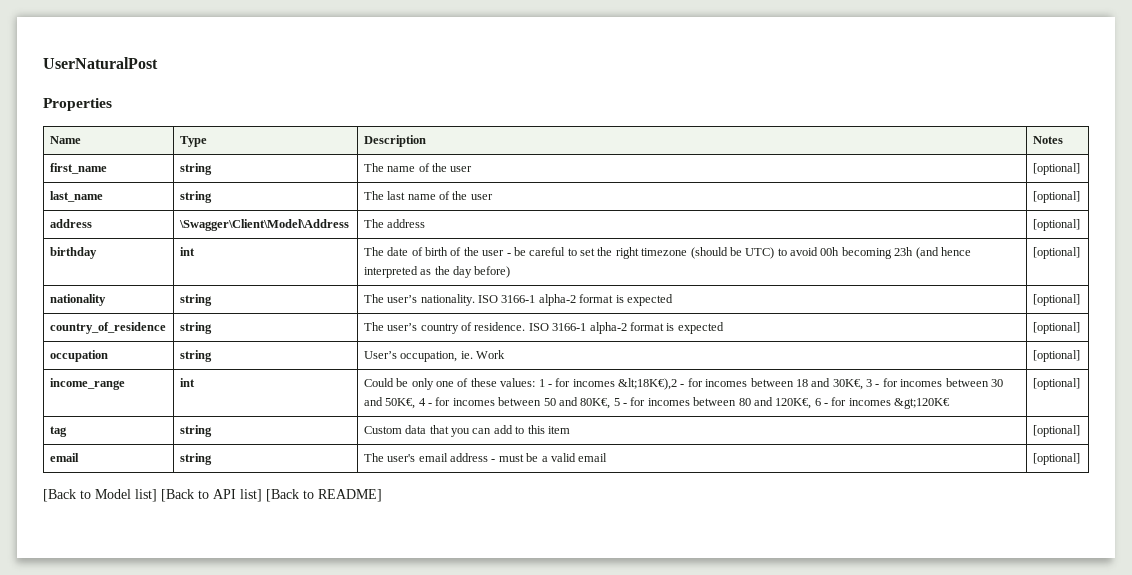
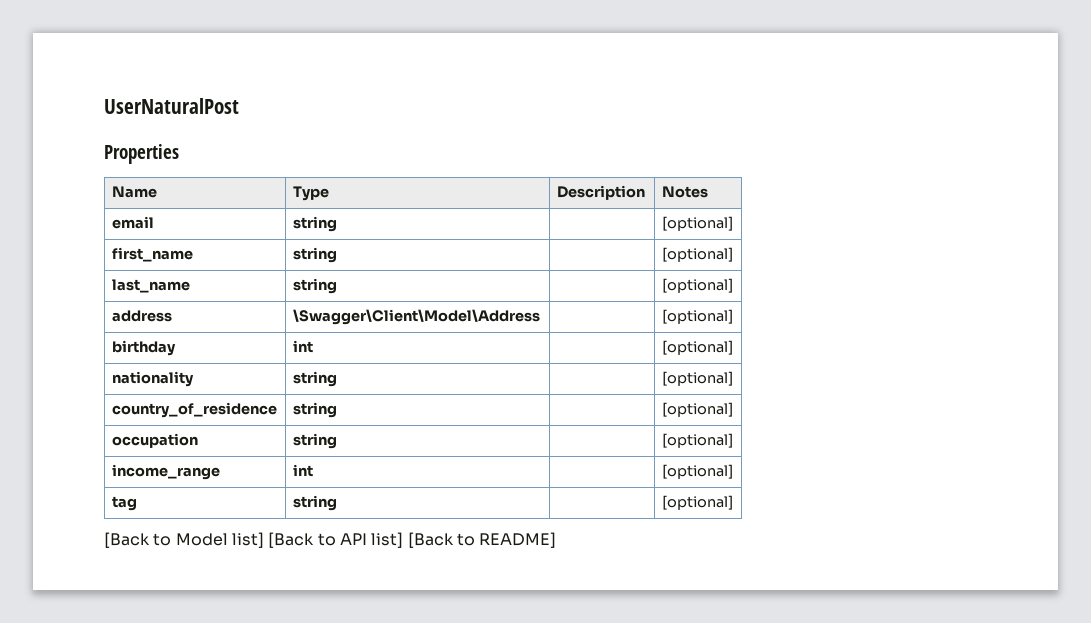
+ email | string | | [optional]
- first_name | string | The name of the user | [optional]
- last_name | string | The last name of the user | [optional]
+ first_name | string | | [optional]
+ last_name | string | | [optional]
- address | \Swagger\Client\Model\Address | The address | [optional]
+ address | \Swagger\Client\Model\Address | | [optional]
- birthday | int | The date of birth of the user - be careful to set the right timezone (should be UTC) to avoid 00h becoming 23h (and hence interpreted as the day before) | [optional]
- nationality | string | The user’s nationality. ISO 3166-1 alpha-2 format is expected | [optional]
- country_of_residence | string | The user’s country of residence. ISO 3166-1 alpha-2 format is expected | [optional]
+ birthday | int | | [optional]
+ nationality | string | | [optional]
+ country_of_residence | string | | [optional]
- occupation | string | User’s occupation, ie. Work | [optional]
+ occupation | string | | [optional]
- income_range | int | Could be only one of these values: 1 - for incomes &lt;18K€),2 - for incomes between 18 and 30K€, 3 - for incomes between 30 and 50K€, 4 - for incomes between 50 and 80K€, 5 - for incomes between 80 and 120K€, 6 - for incomes &gt;120K€ | [optional]
- tag | string | Custom data that you can add to this item | [optional]
- email | string | The user's email address - must be a valid email | [optional]
+ income_range | int | | [optional]
+ tag | string | | [optional]

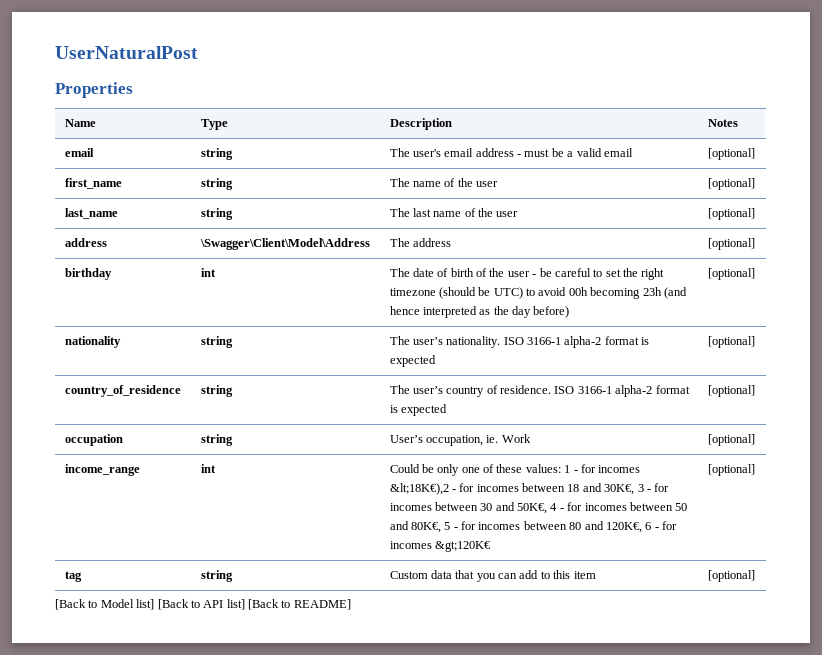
- email | string | | [optional]
- first_name | string | | [optional]
- last_name | string | | [optional]
+ email | string | The user's email address - must be a valid email | [optional]
+ first_name | string | The name of the user | [optional]
+ last_name | string | The last name of the user | [optional]
- address | \Swagger\Client\Model\Address | | [optional]
+ address | \Swagger\Client\Model\Address | The address | [optional]
- birthday | int | | [optional]
- nationality | string | | [optional]
- country_of_residence | string | | [optional]
+ birthday | int | The date of birth of the user - be careful to set the right timezone (should be UTC) to avoid 00h becoming 23h (and hence interpreted as the day before) | [optional]
+ nationality | string | The user’s nationality. ISO 3166-1 alpha-2 format is expected | [optional]
+ country_of_residence | string | The user’s country of residence. ISO 3166-1 alpha-2 format is expected | [optional]
- occupation | string | | [optional]
+ occupation | string | User’s occupation, ie. Work | [optional]
- income_range | int | | [optional]
- tag | string | | [optional]
+ income_range | int | Could be only one of these values: 1 - for incomes &lt;18K€),2 - for incomes between 18 and 30K€, 3 - for incomes between 30 and 50K€, 4 - for incomes between 50 and 80K€, 5 - for incomes between 80 and 120K€, 6 - for incomes &gt;120K€ | [optional]
+ tag | string | Custom data that you can add to this item | [optional]

